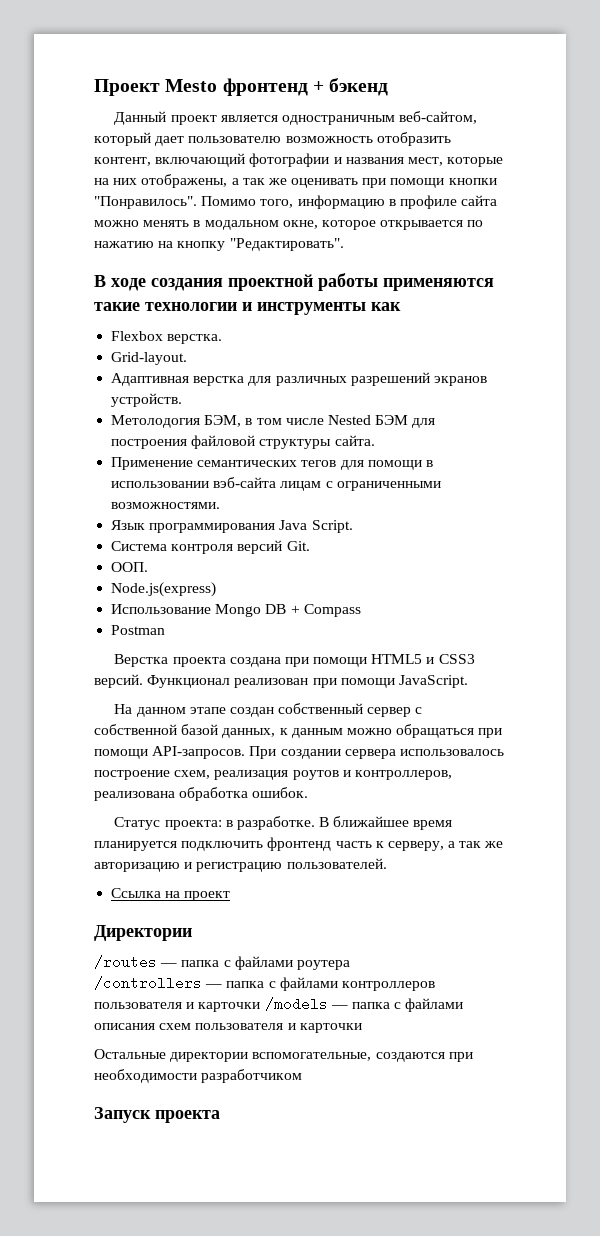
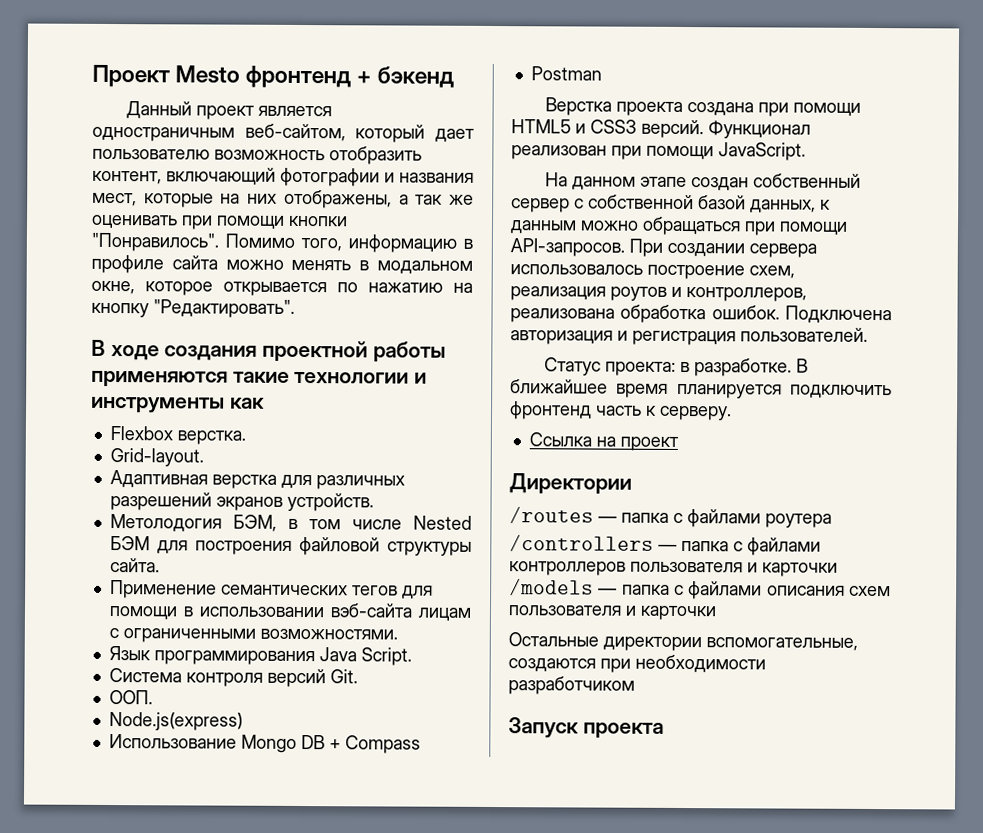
+ Подключена авторизация и регистрация пользователей.
- В ближайшее время планируется подключить фронтенд часть к серверу, а так же авторизацию и регистрацию пользователей.
+ В ближайшее время планируется подключить фронтенд часть к серверу.

